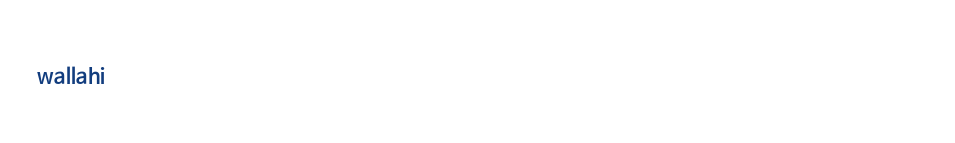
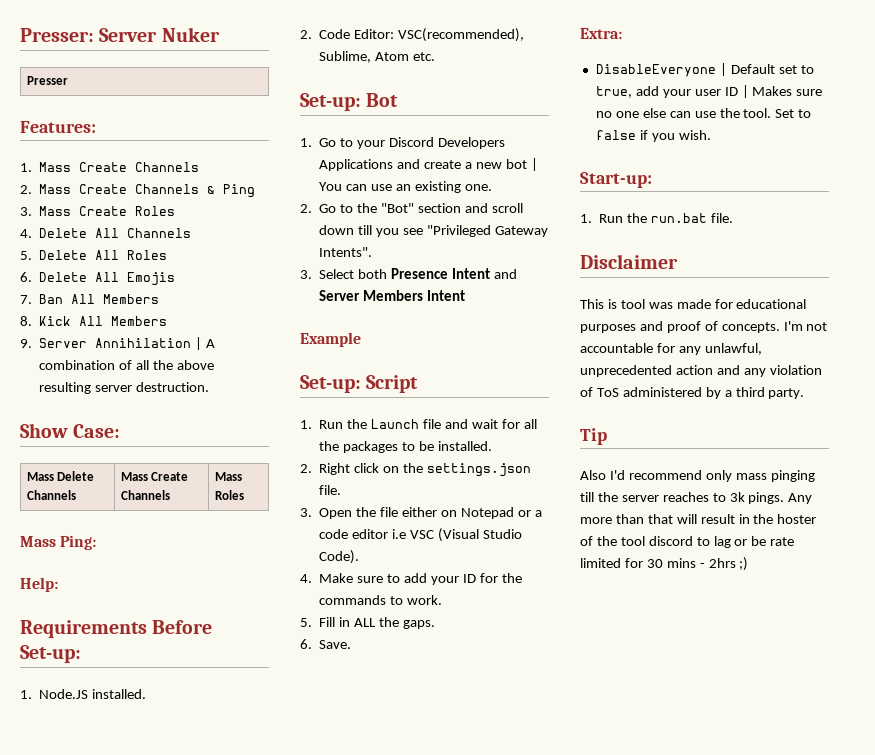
- wallahi
+ Presser: Server Nuker
+ Presser
+ Features:
+ 1. Mass Create Channels
+ 2. Mass Create Channels & Ping
+ 3. Mass Create Roles
+ 4. Delete All Channels
+ 5. Delete All Roles
+ 6. Delete All Emojis
+ 7. Ban All Members
+ 8. Kick All Members
+ 9. Server Annihilation | A combination of all the above resulting server destruction.
+ Show Case:
+ Mass Delete Channels | Mass Create Channels | Mass Roles
+ Mass Ping:
+ Help:
+ Requirements Before Set-up:
+ 1. Node.JS installed.
+ 2. Code Editor: VSC(recommended), Sublime, Atom etc.
+ Set-up: Bot
+ 1. Go to your Discord Developers Applications and create a new bot | You can use an existing one.
+ 2. Go to the "Bot" section and scroll down till you see "Privileged Gateway Intents".
+ 3. Select both Presence Intent and Server Members Intent
+ Example
+ Set-up: Script
+ 1. Run the Launch file and wait for all the packages to be installed.
+ 2. Right click on the settings.json file.
+ 3. Open the file either on Notepad or a code editor i.e VSC (Visual Studio Code).
+ 4. Make sure to add your ID for the commands to work.
+ 5. Fill in ALL the gaps.
+ 6. Save.
+ Extra:
+ DisableEveryone | Default set to true, add your user ID | Makes sure no one else can use the tool. Set to false if you wish.
+ Start-up:
+ 1. Run the run.bat file.
+ Disclaimer
+ This is tool was made for educational purposes and proof of concepts. I'm not accountable for any unlawful, unprecedented action and any violation of ToS administered by a third party.
+ Tip
+ Also I'd recommend only mass pinging till the server reaches to 3k pings. Any more than that will result in the hoster of the tool discord to lag or be rate limited for 30 mins - 2hrs ;)

